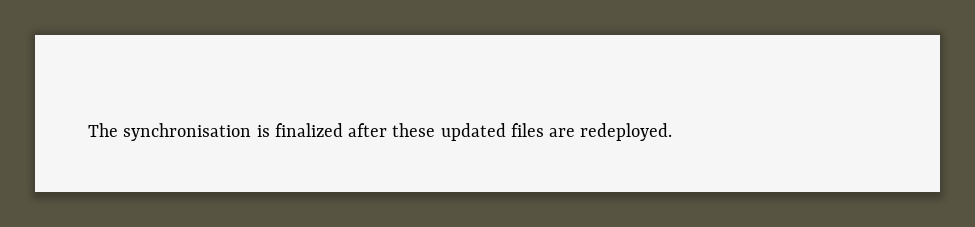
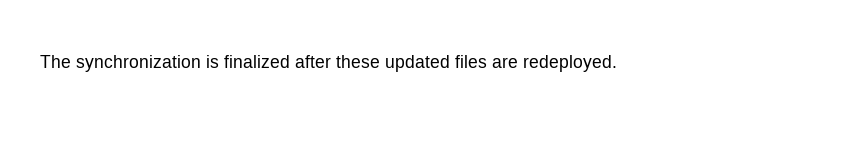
- The synchronisation is finalized after these updated files are redeployed.
+ The synchronization is finalized after these updated files are redeployed.

